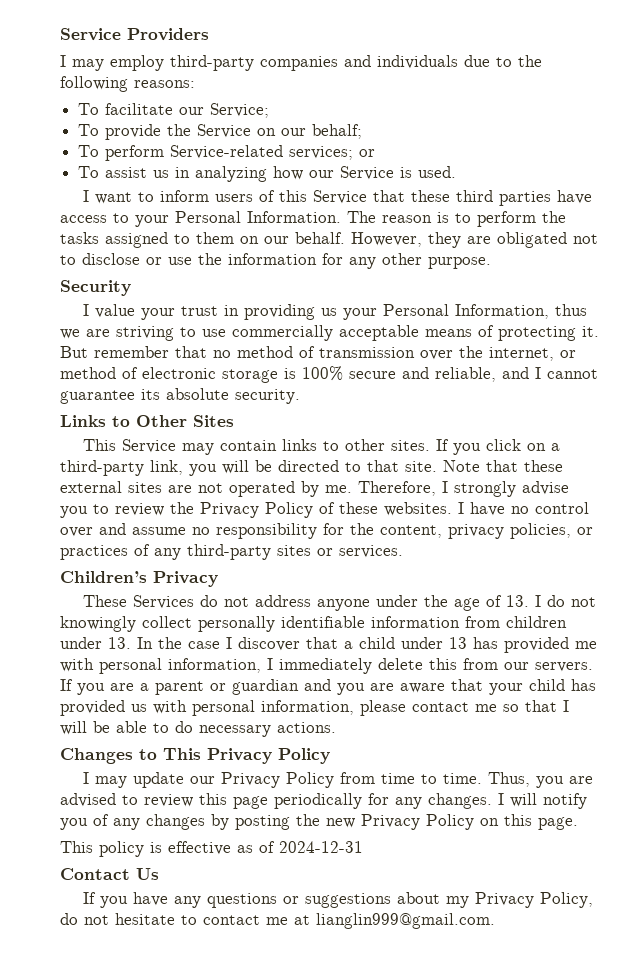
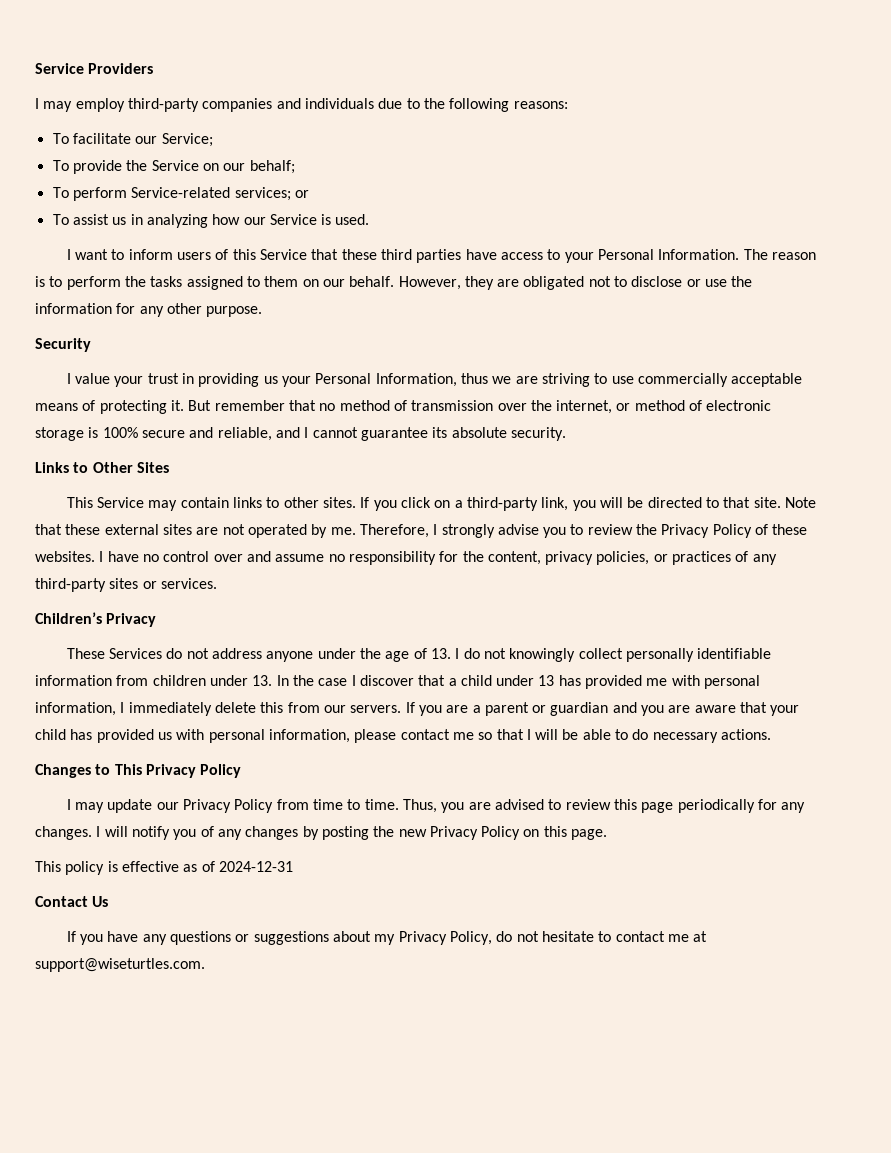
- If you have any questions or suggestions about my Privacy Policy, do not hesitate to contact me at lianglin999@gmail.com.
+ If you have any questions or suggestions about my Privacy Policy, do not hesitate to contact me at support@wiseturtles.com.

